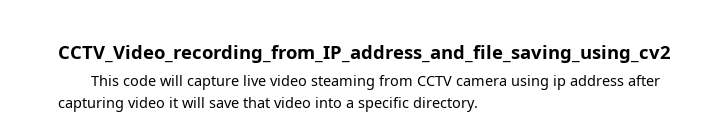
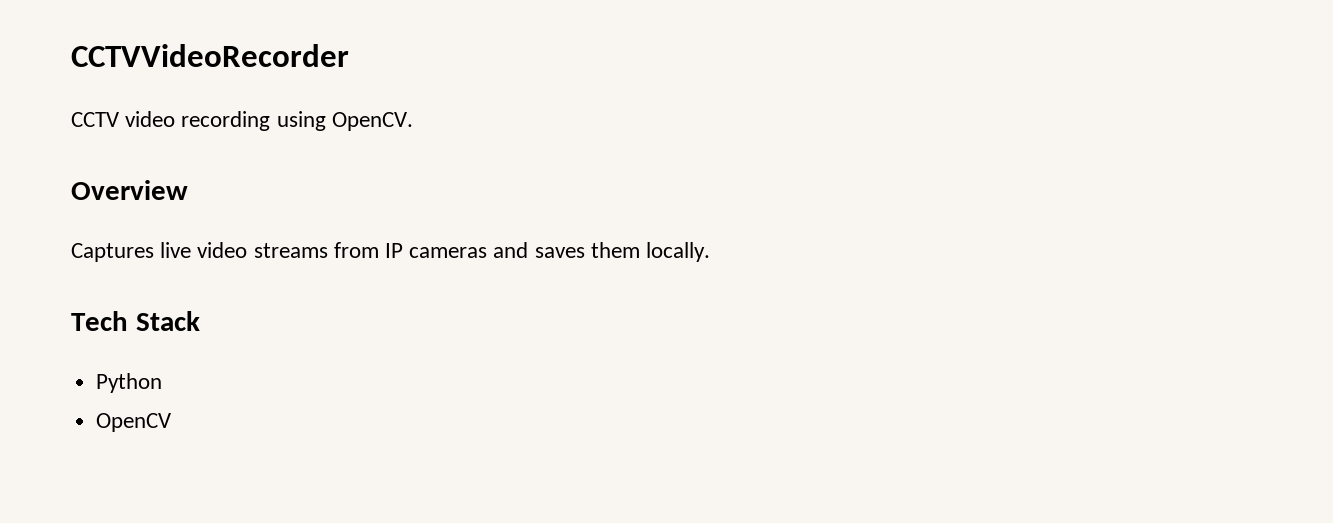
- CCTV_Video_recording_from_IP_address_and_file_saving_using_cv2
- This code will capture live video steaming from CCTV camera using ip address after capturing video it will save that video into a specific directory.
+ CCTVVideoRecorder
+ CCTV video recording using OpenCV.
+ Overview
+ Captures live video streams from IP cameras and saves them locally.
+ Tech Stack
+ Python
+ OpenCV

